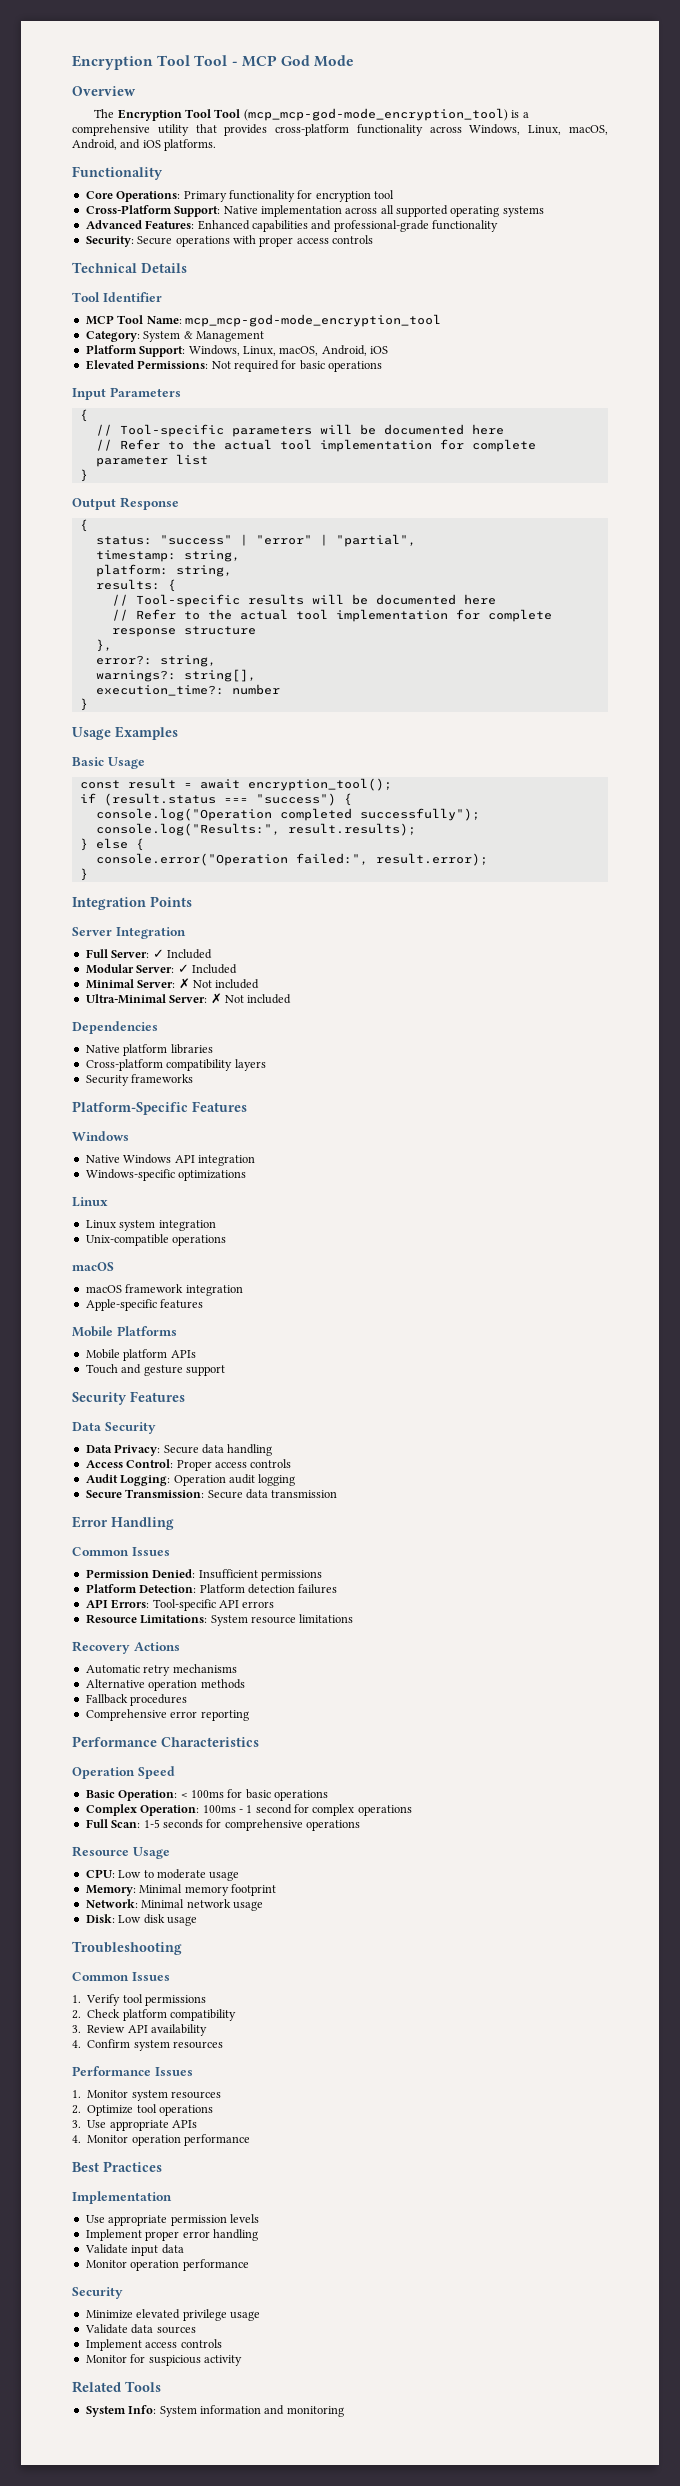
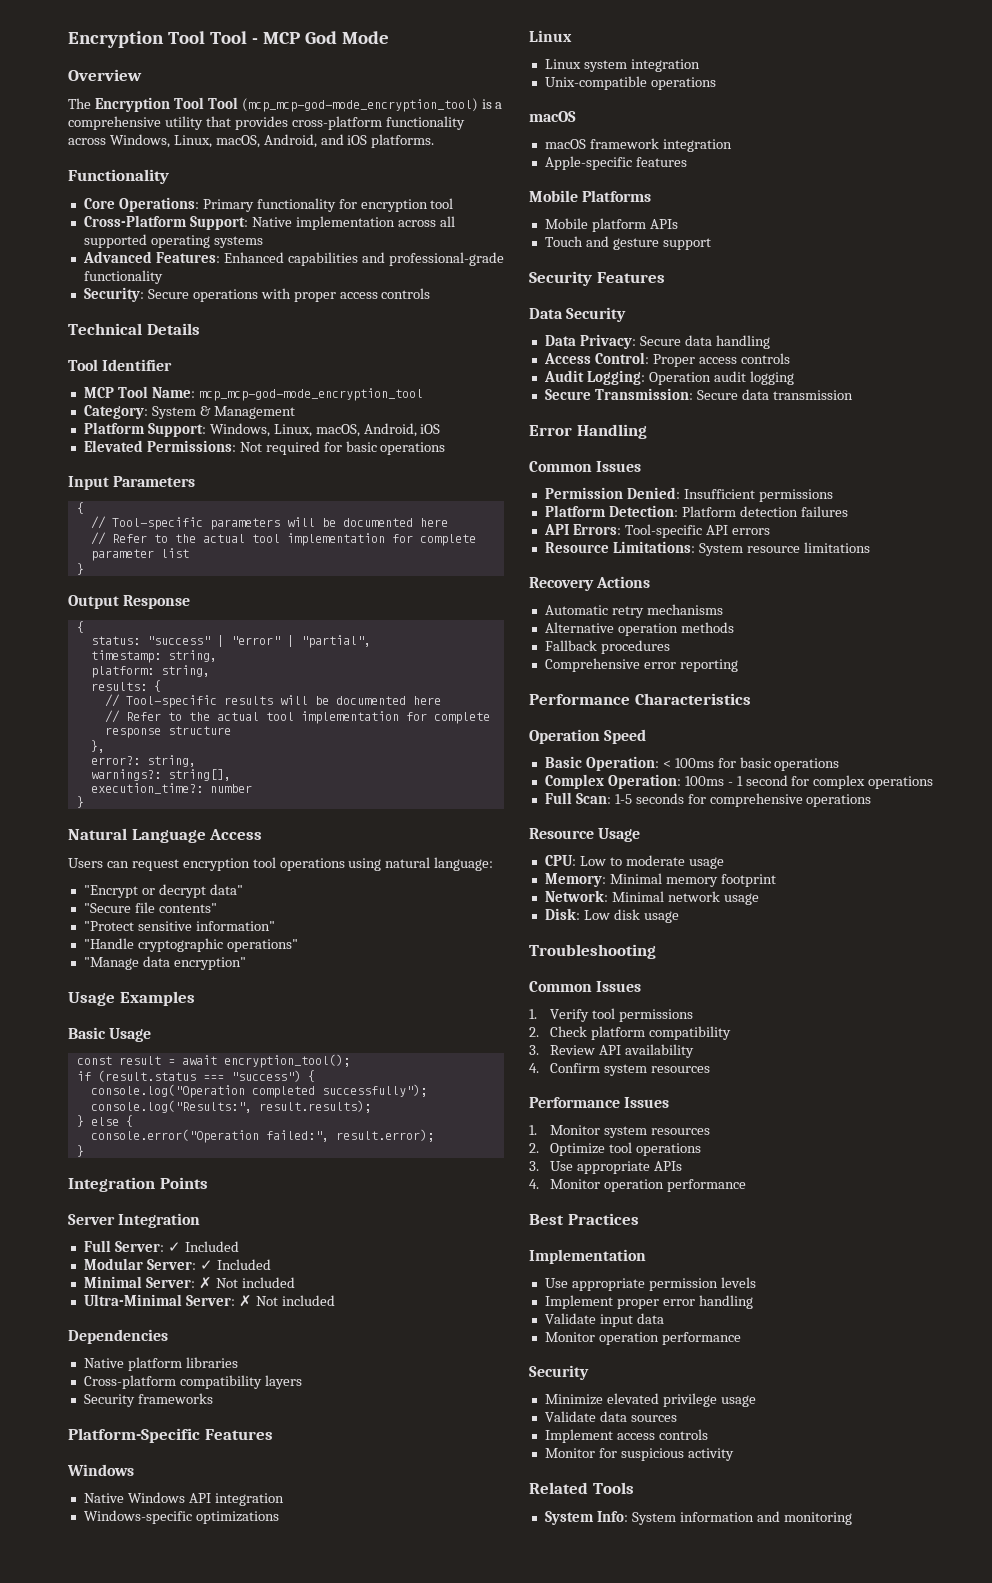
+ Natural Language Access
+ Users can request encryption tool operations using natural language:
+ "Encrypt or decrypt data"
+ "Secure file contents"
+ "Protect sensitive information"
+ "Handle cryptographic operations"
+ "Manage data encryption"

